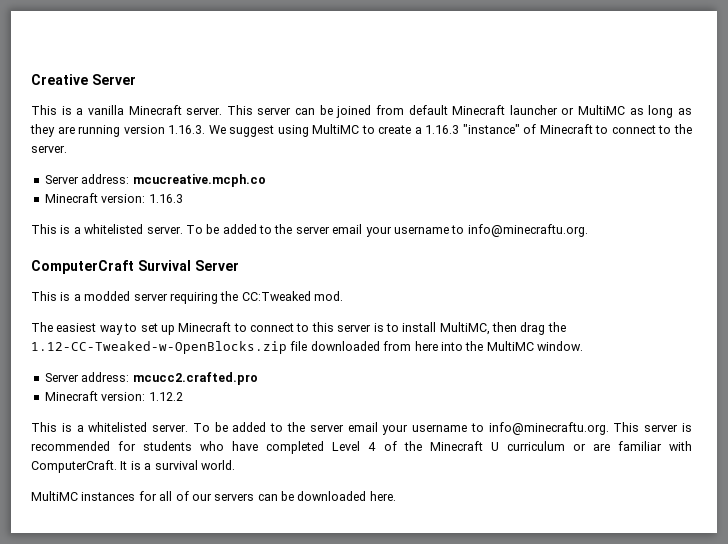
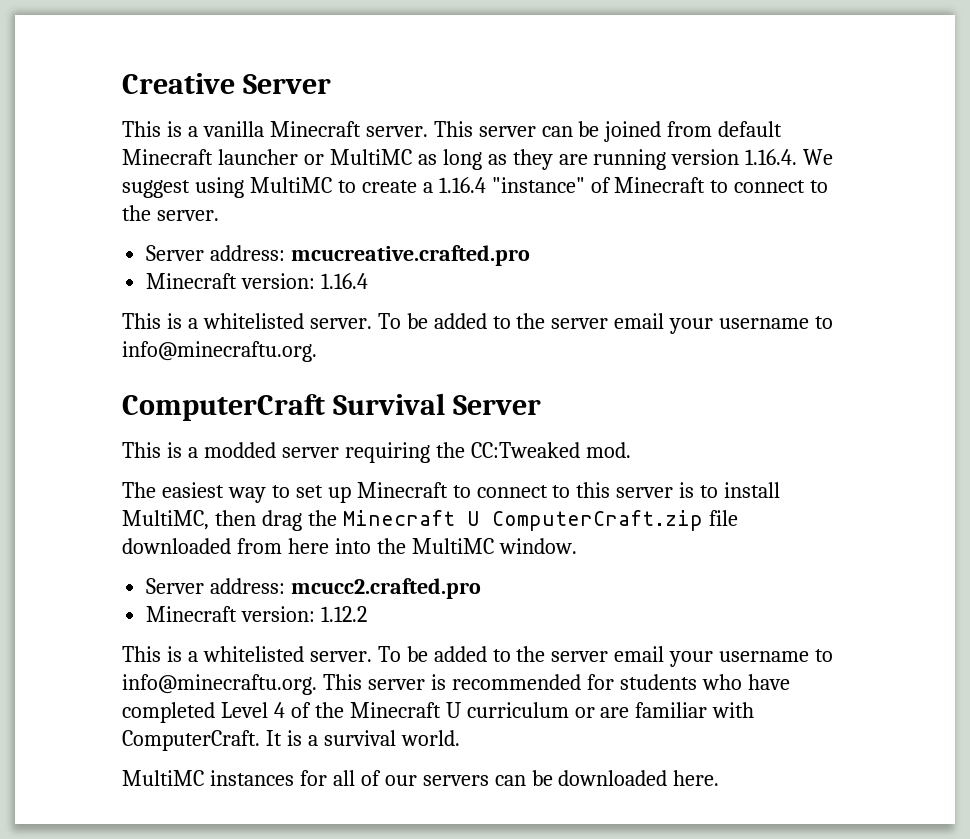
- This server can be joined from default Minecraft launcher or MultiMC as long as they are running version 1.16.3. We suggest using MultiMC to create a 1.16.3 "instance" of Minecraft to connect to the server.
+ This server can be joined from default Minecraft launcher or MultiMC as long as they are running version 1.16.4. We suggest using MultiMC to create a 1.16.4 "instance" of Minecraft to connect to the server.
- Server address: mcucreative.mcph.co
- Minecraft version: 1.16.3
+ Server address: mcucreative.crafted.pro
+ Minecraft version: 1.16.4
- The easiest way to set up Minecraft to connect to this server is to install MultiMC, then drag the 1.12-CC-Tweaked-w-OpenBlocks.zip file downloaded from here into the MultiMC window.
+ The easiest way to set up Minecraft to connect to this server is to install MultiMC, then drag the Minecraft U ComputerCraft.zip file downloaded from here into the MultiMC window.

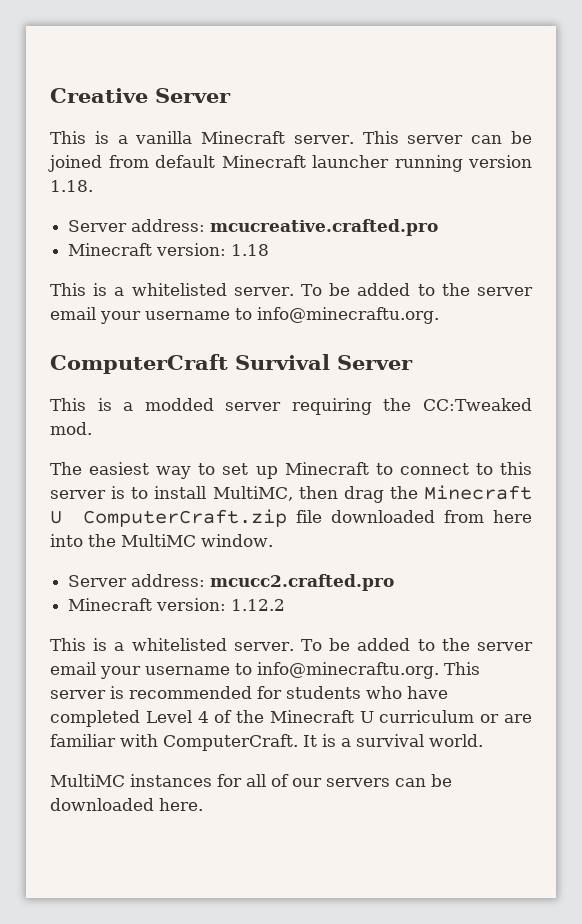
- This server can be joined from default Minecraft launcher or MultiMC as long as they are running version 1.16.4. We suggest using MultiMC to create a 1.16.4 "instance" of Minecraft to connect to the server.
+ This server can be joined from default Minecraft launcher running version 1.18.
- Minecraft version: 1.16.4
+ Minecraft version: 1.18

